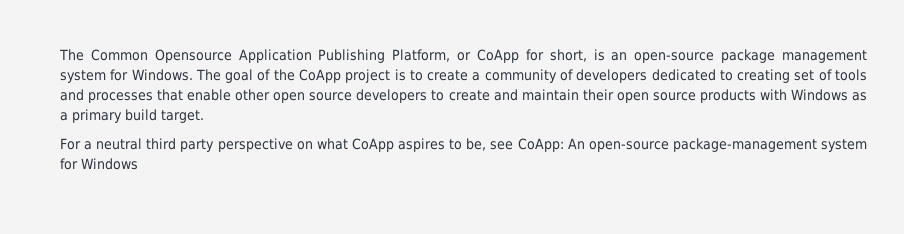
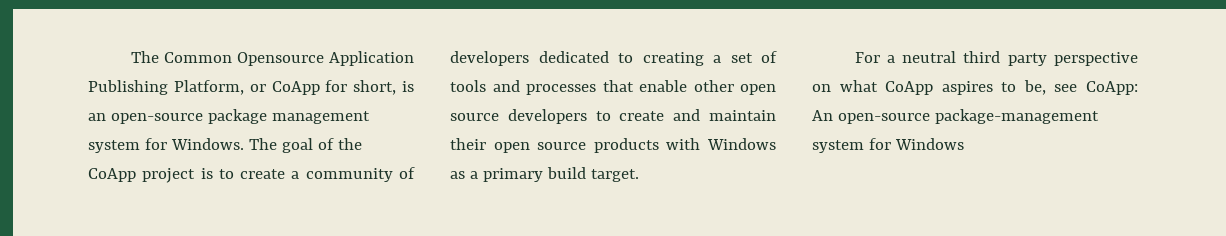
- The goal of the CoApp project is to create a community of developers dedicated to creating set of tools and processes that enable other open source developers to create and maintain their open source products with Windows as a primary build target.
+ The goal of the CoApp project is to create a community of developers dedicated to creating a set of tools and processes that enable other open source developers to create and maintain their open source products with Windows as a primary build target.

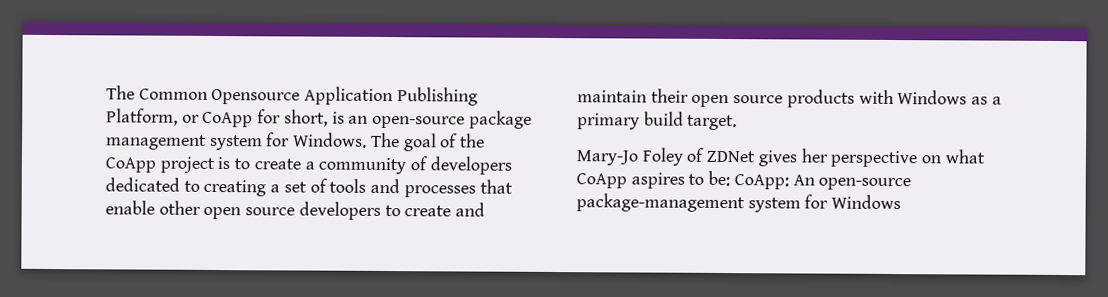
- For a neutral third party perspective on what CoApp aspires to be, see CoApp: An open-source package-management system for Windows
+ Mary-Jo Foley of ZDNet gives her perspective on what CoApp aspires to be: CoApp: An open-source package-management system for Windows

